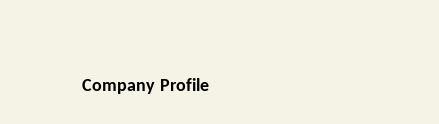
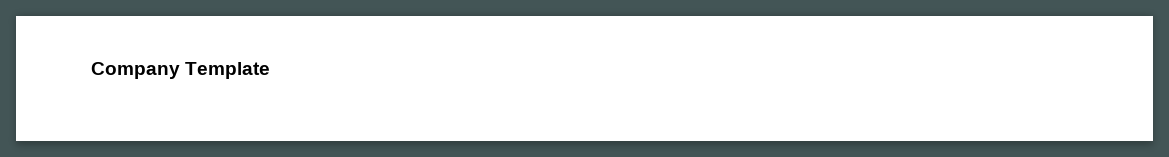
- Company Profile
+ Company Template

